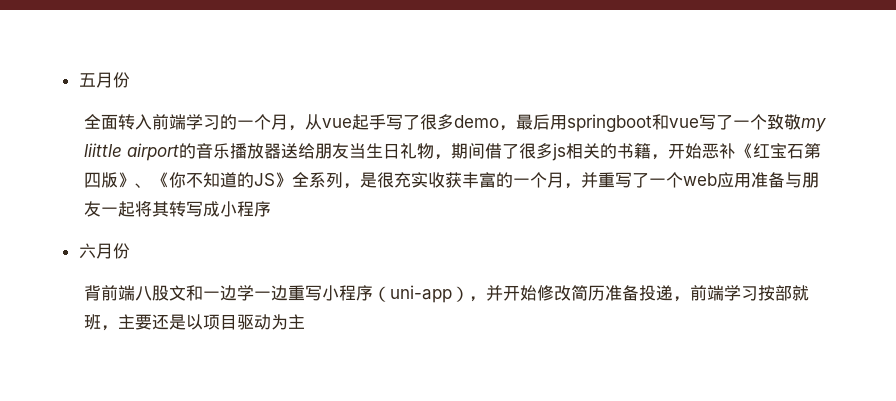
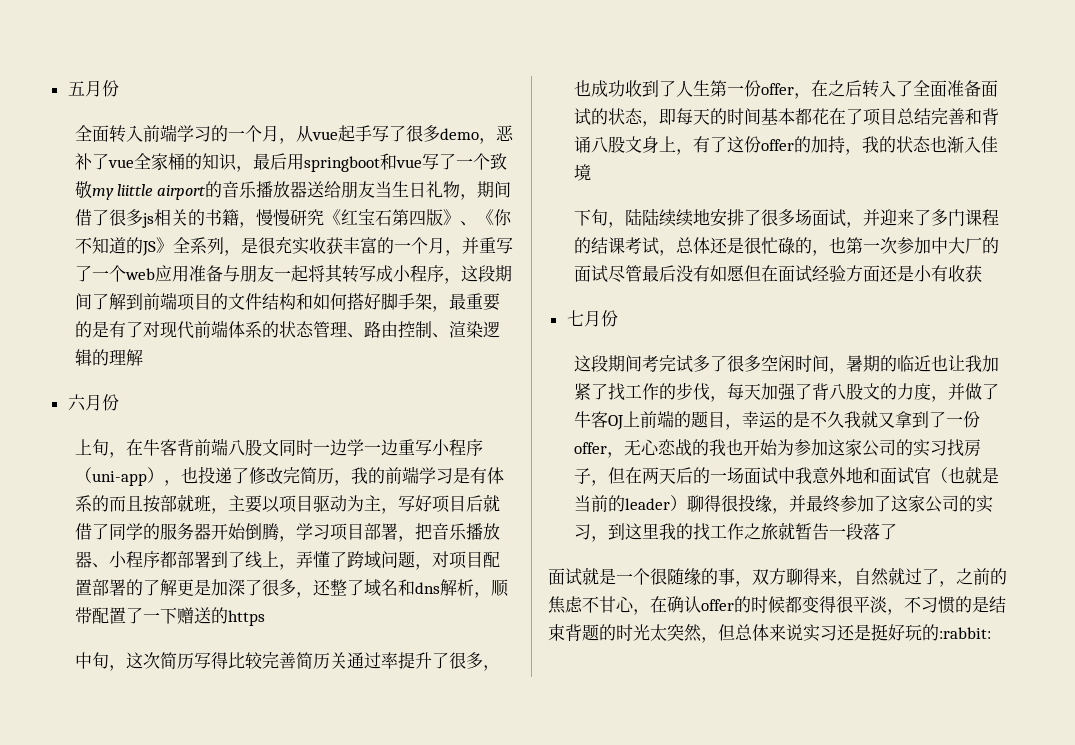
- 全面转入前端学习的一个月，从vue起手写了很多demo，最后用springboot和vue写了一个致敬my liittle airport的音乐播放器送给朋友当生日礼物，期间借了很多js相关的书籍，开始恶补《红宝石第四版》、《你不知道的JS》全系列，是很充实收获丰富的一个月，并重写了一个web应用准备与朋友一起将其转写成小程序
+ 全面转入前端学习的一个月，从vue起手写了很多demo，恶补了vue全家桶的知识，最后用springboot和vue写了一个致敬my liittle airport的音乐播放器送给朋友当生日礼物，期间借了很多js相关的书籍，慢慢研究《红宝石第四版》、《你不知道的JS》全系列，是很充实收获丰富的一个月，并重写了一个web应用准备与朋友一起将其转写成小程序，这段期间了解到前端项目的文件结构和如何搭好脚手架，最重要的是有了对现代前端体系的状态管理、路由控制、渲染逻辑的理解
- 背前端八股文和一边学一边重写小程序（uni-app），并开始修改简历准备投递，前端学习按部就班，主要还是以项目驱动为主
+ 上旬，在牛客背前端八股文同时一边学一边重写小程序（uni-app），也投递了修改完简历，我的前端学习是有体系的而且按部就班，主要以项目驱动为主，写好项目后就借了同学的服务器开始倒腾，学习项目部署，把音乐播放器、小程序都部署到了线上，弄懂了跨域问题，对项目配置部署的了解更是加深了很多，还整了域名和dns解析，顺带配置了一下赠送的https
+ 中旬，这次简历写得比较完善简历关通过率提升了很多，也成功收到了人生第一份offer，在之后转入了全面准备面试的状态，即每天的时间基本都花在了项目总结完善和背诵八股文身上，有了这份offer的加持，我的状态也渐入佳境
+ 下旬，陆陆续续地安排了很多场面试，并迎来了多门课程的结课考试，总体还是很忙碌的，也第一次参加中大厂的面试尽管最后没有如愿但在面试经验方面还是小有收获
+ 七月份
+ 这段期间考完试多了很多空闲时间，暑期的临近也让我加紧了找工作的步伐，每天加强了背八股文的力度，并做了牛客OJ上前端的题目，幸运的是不久我就又拿到了一份offer，无心恋战的我也开始为参加这家公司的实习找房子，但在两天后的一场面试中我意外地和面试官（也就是当前的leader）聊得很投缘，并最终参加了这家公司的实习，到这里我的找工作之旅就暂告一段落了
+ 面试就是一个很随缘的事，双方聊得来，自然就过了，之前的焦虑不甘心，在确认offer的时候都变得很平淡，不习惯的是结束背题的时光太突然，但总体来说实习还是挺好玩的:rabbit:

